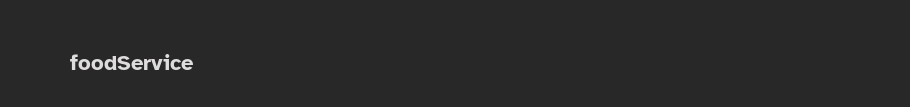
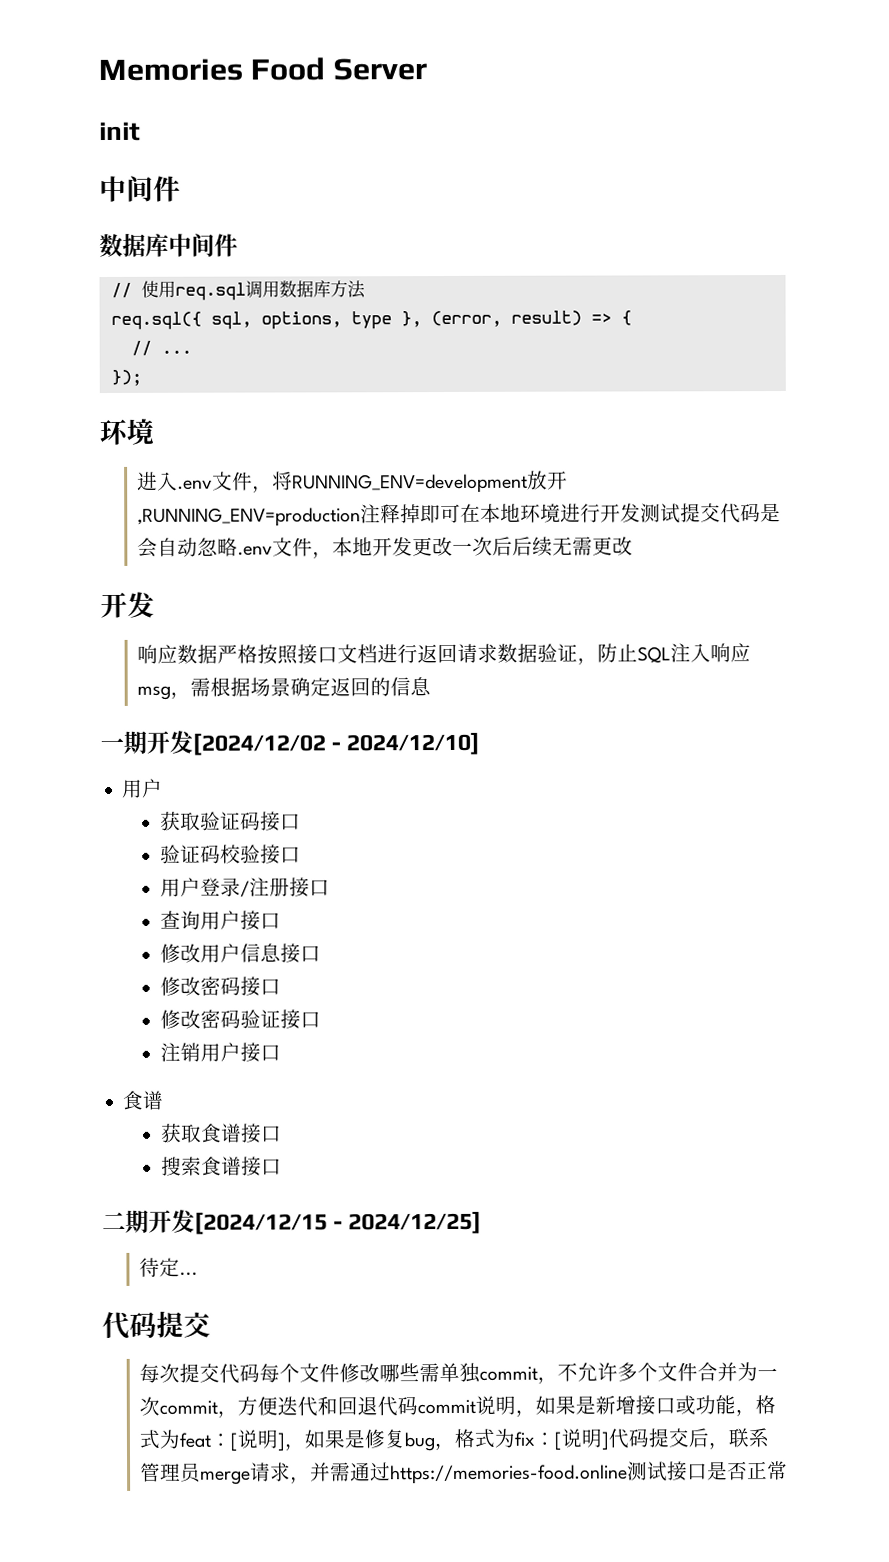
- foodService
+ Memories Food Server
+ init
+ 中间件
+ 数据库中间件
+ // 使用req.sql调用数据库方法
+ req.sql({ sql, options, type }, (error, result) => {
+ // ...
+ });
+ 环境
+ 进入.env文件，将RUNNING_ENV=development放开,RUNNING_ENV=production注释掉即可在本地环境进行开发测试提交代码是会自动忽略.env文件，本地开发更改一次后后续无需更改
+ 开发
+ 响应数据严格按照接口文档进行返回请求数据验证，防止SQL注入响应msg，需根据场景确定返回的信息
+ 一期开发[2024/12/02 - 2024/12/10]
+ 用户
+ 获取验证码接口
+ 验证码校验接口
+ 用户登录/注册接口
+ 查询用户接口
+ 修改用户信息接口
+ 修改密码接口
+ 修改密码验证接口
+ 注销用户接口
+ 食谱
+ 获取食谱接口
+ 搜索食谱接口
+ 二期开发[2024/12/15 - 2024/12/25]
+ 待定...
+ 代码提交
+ 每次提交代码每个文件修改哪些需单独commit，不允许多个文件合并为一次commit，方便迭代和回退代码commit说明，如果是新增接口或功能，格式为feat：[说明]，如果是修复bug，格式为fix：[说明]代码提交后，联系管理员merge请求，并需通过https://memories-food.online测试接口是否正常

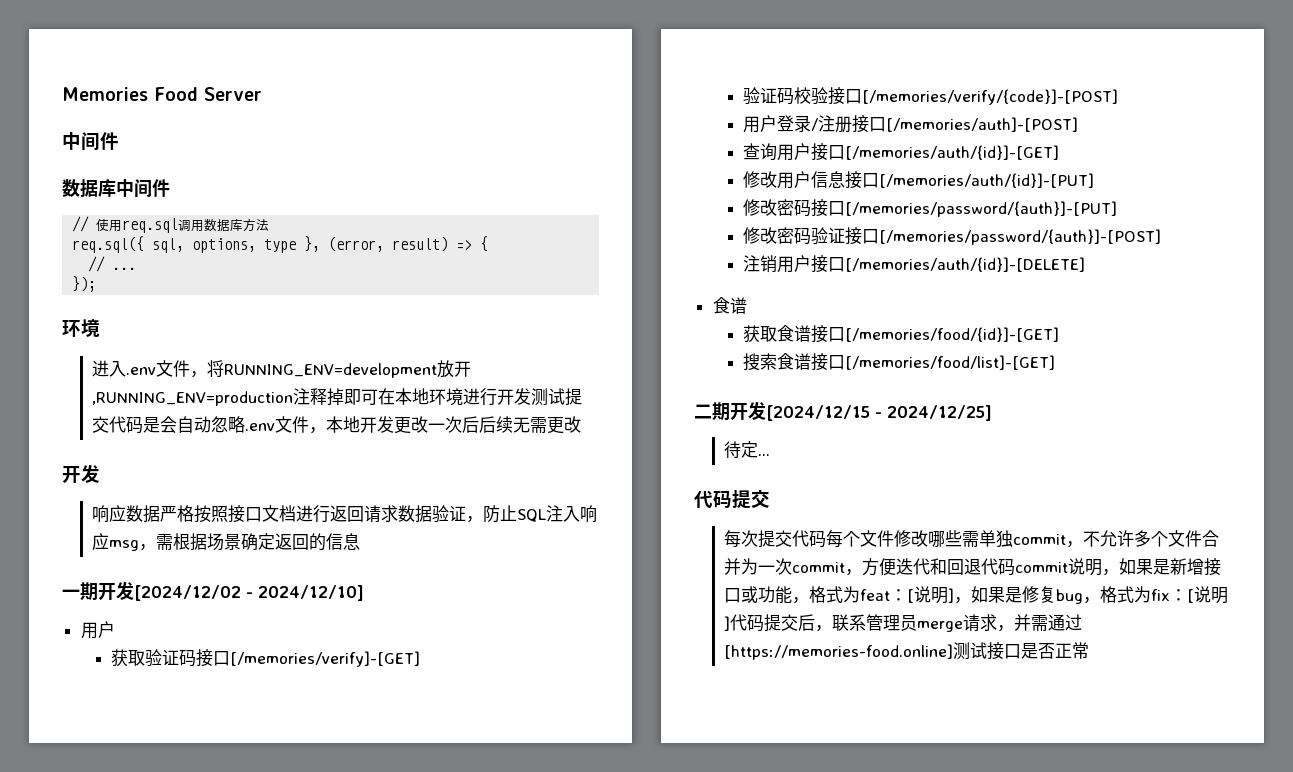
- init
- 获取验证码接口
+ 获取验证码接口[/memories/verify]-[GET]
- 验证码校验接口
+ 验证码校验接口[/memories/verify/{code}]-[POST]
- 用户登录/注册接口
+ 用户登录/注册接口[/memories/auth]-[POST]
- 查询用户接口
+ 查询用户接口[/memories/auth/{id}]-[GET]
- 修改用户信息接口
+ 修改用户信息接口[/memories/auth/{id}]-[PUT]
- 修改密码接口
+ 修改密码接口[/memories/password/{auth}]-[PUT]
- 修改密码验证接口
+ 修改密码验证接口[/memories/password/{auth}]-[POST]
- 注销用户接口
+ 注销用户接口[/memories/auth/{id}]-[DELETE]
- 获取食谱接口
+ 获取食谱接口[/memories/food/{id}]-[GET]
- 搜索食谱接口
+ 搜索食谱接口[/memories/food/list]-[GET]
- [说明]代码提交后，联系管理员merge请求，并需通过https://memories-food.online测试接口是否正常
+ [说明]代码提交后，联系管理员merge请求，并需通过[https://memories-food.online]测试接口是否正常

